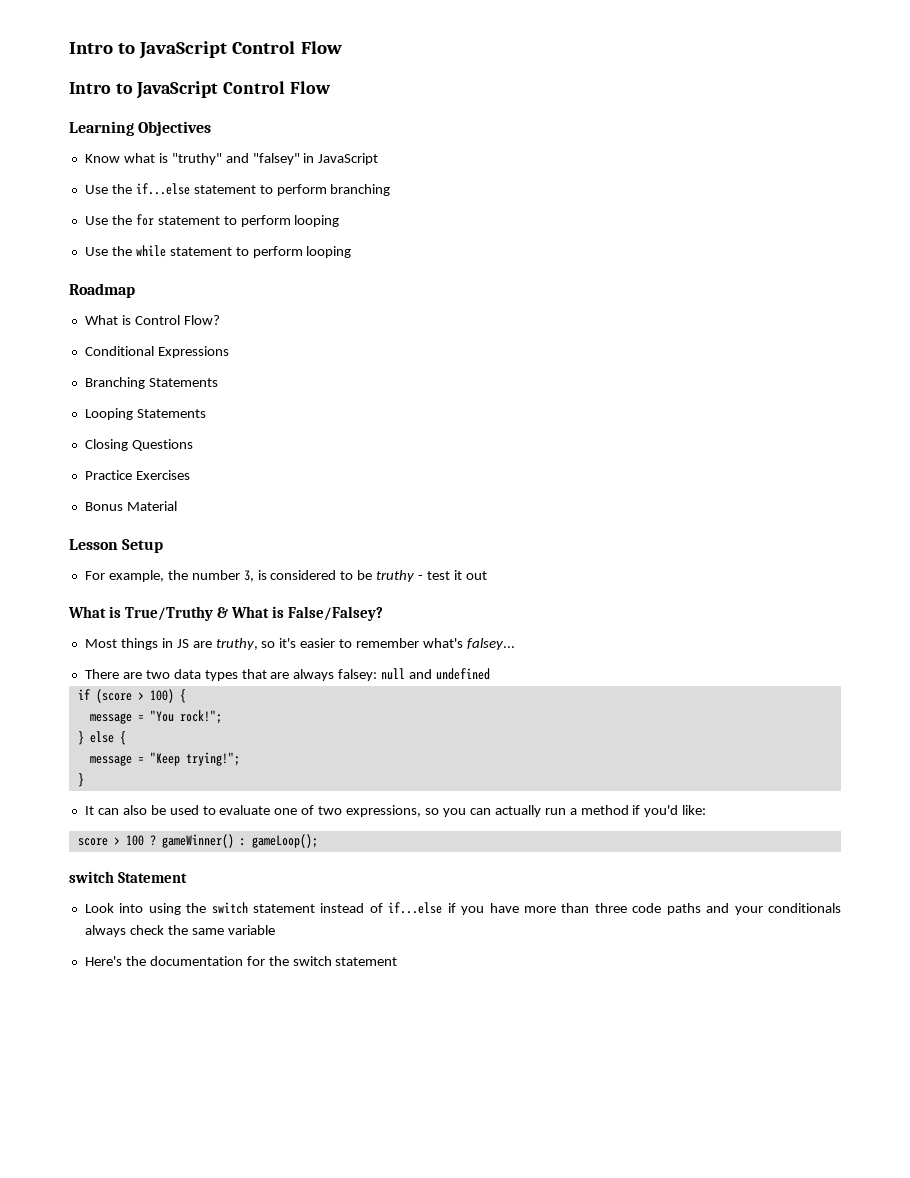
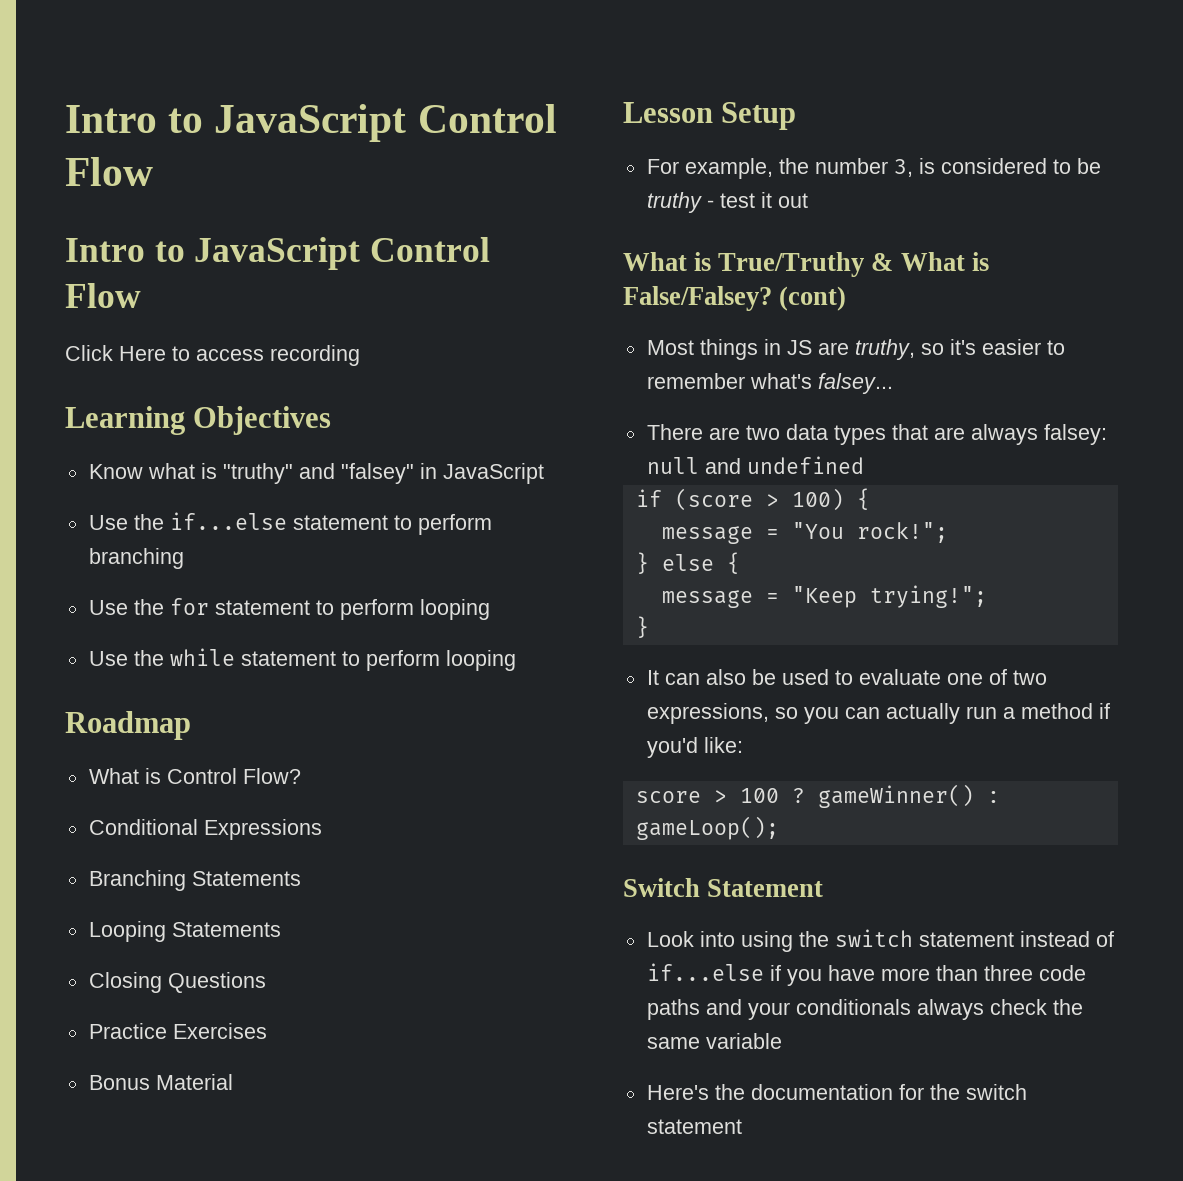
+ Click Here to access recording
+ (cont)
- switch Statement
+ Switch Statement

